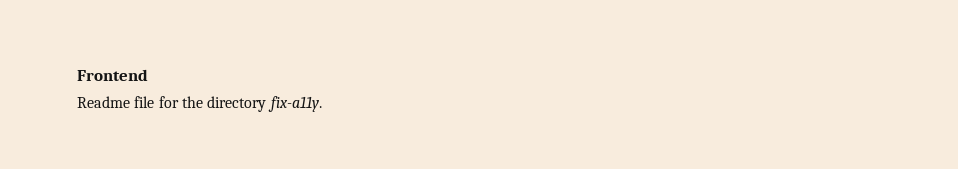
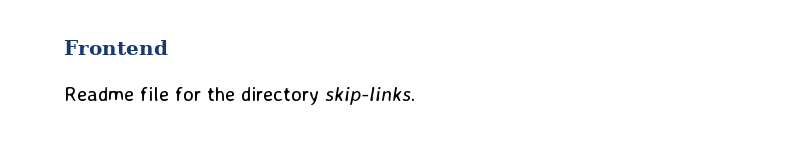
- Readme file for the directory fix-a11y.
+ Readme file for the directory skip-links.

